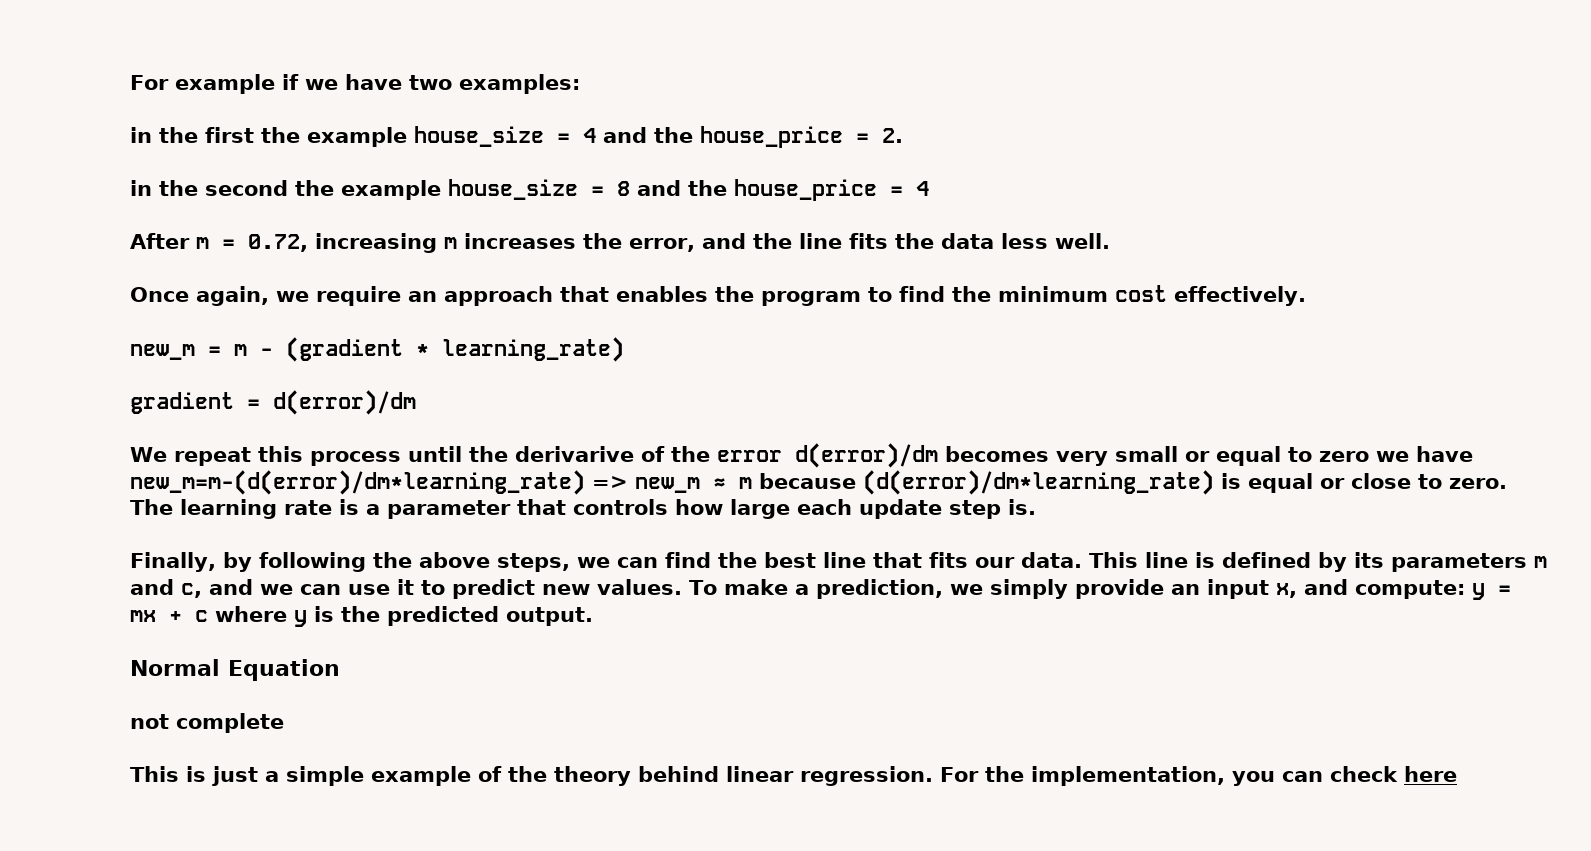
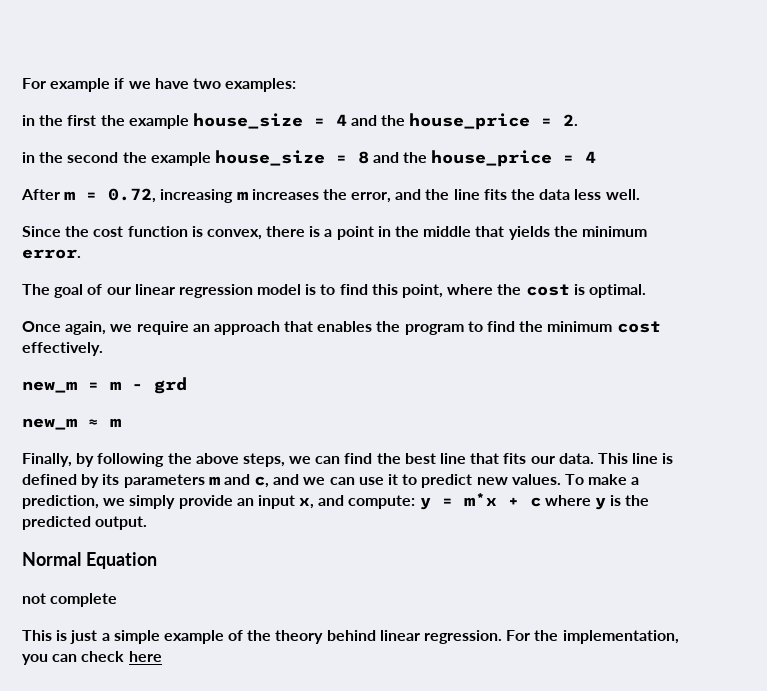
+ Since the cost function is convex, there is a point in the middle that yields the minimum error.
+ The goal of our linear regression model is to find this point, where the cost is optimal.
- new_m = m - (gradient * learning_rate)
- gradient = d(error)/dm
- We repeat this process until the derivarive of the error d(error)/dm becomes very small or equal to zero we have new_m=m-(d(error)/dm*learning_rate) => new_m ≈ m because (d(error)/dm*learning_rate) is equal or close to zero. The learning rate is a parameter that controls how large each update step is.
+ new_m = m - grd
+ new_m ≈ m
- To make a prediction, we simply provide an input x, and compute: y = mx + c where y is the predicted output.
+ To make a prediction, we simply provide an input x, and compute: y = m*x + c where y is the predicted output.

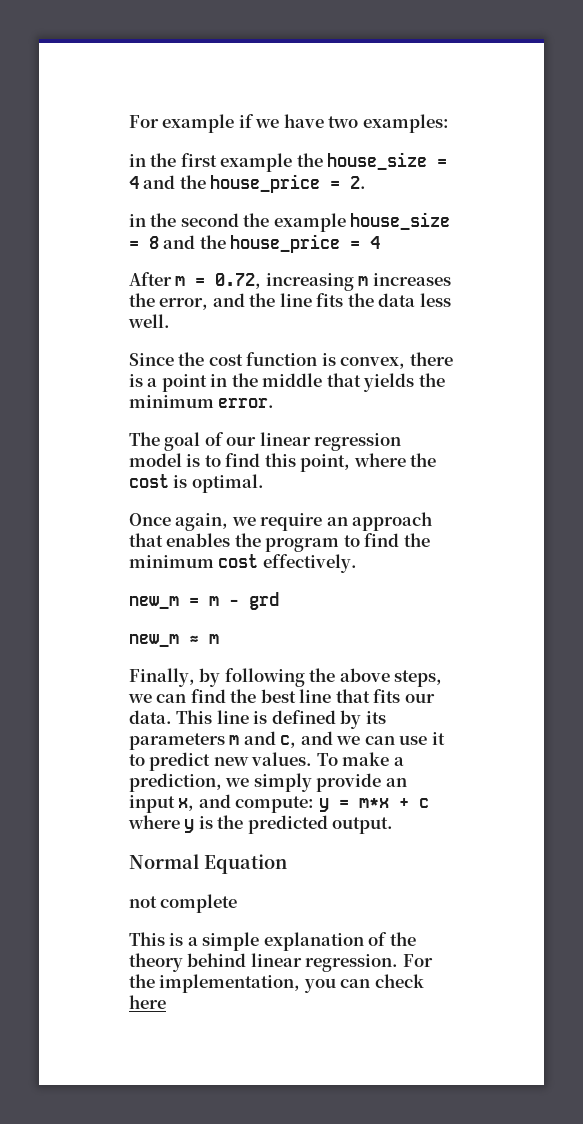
- in the first the example house_size = 4 and the house_price = 2.
+ in the first example the house_size = 4 and the house_price = 2.
- This is just a simple example of the theory behind linear regression.
+ This is a simple explanation of the theory behind linear regression.

